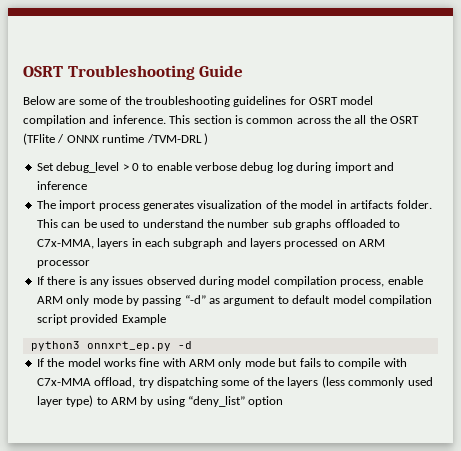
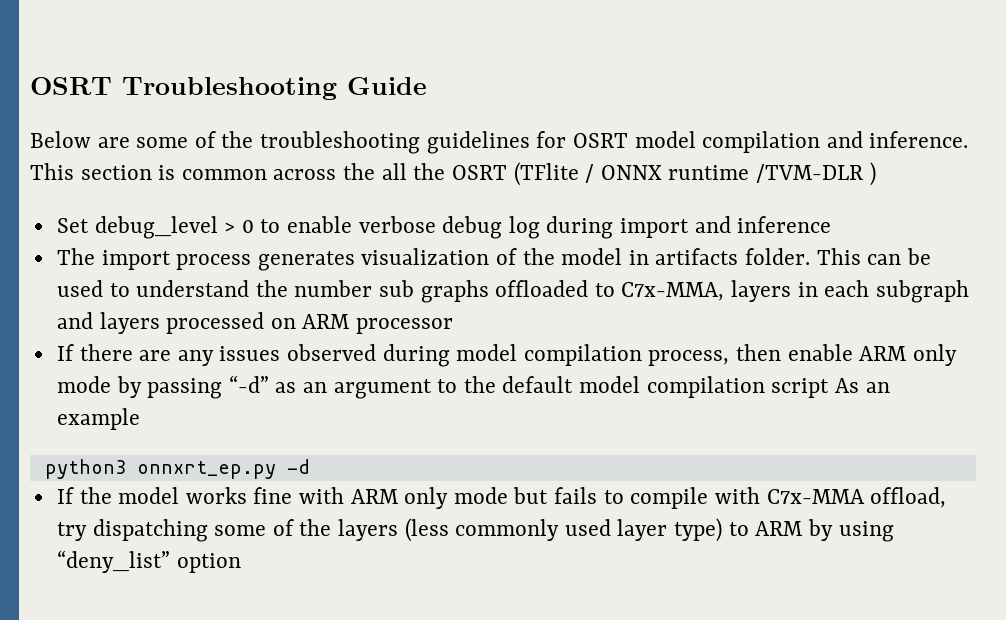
- This section is common across the all the OSRT (TFlite / ONNX runtime /TVM-DRL )
+ This section is common across the all the OSRT (TFlite / ONNX runtime /TVM-DLR )
- If there is any issues observed during model compilation process, enable ARM only mode by passing “-d” as argument to default model compilation script provided Example
+ If there are any issues observed during model compilation process, then enable ARM only mode by passing “-d” as an argument to the default model compilation script As an example

